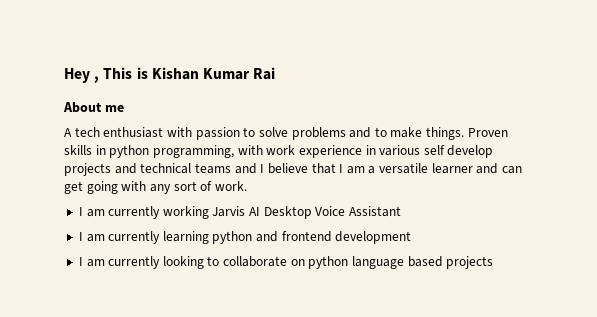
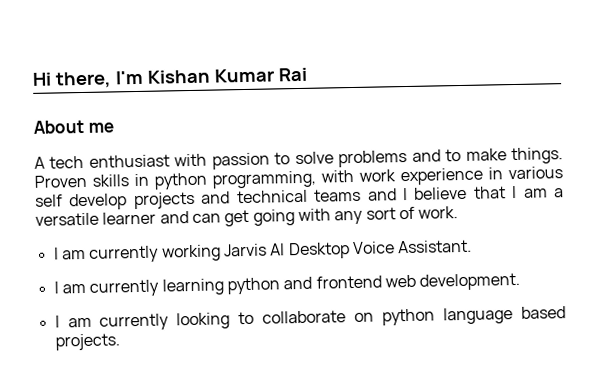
- Hey , This is Kishan Kumar Rai
+ Hi there, I'm Kishan Kumar Rai
- I am currently working Jarvis AI Desktop Voice Assistant
+ I am currently working Jarvis AI Desktop Voice Assistant.
- I am currently learning python and frontend development
+ I am currently learning python and frontend web development.
- I am currently looking to collaborate on python language based projects
+ I am currently looking to collaborate on python language based projects.

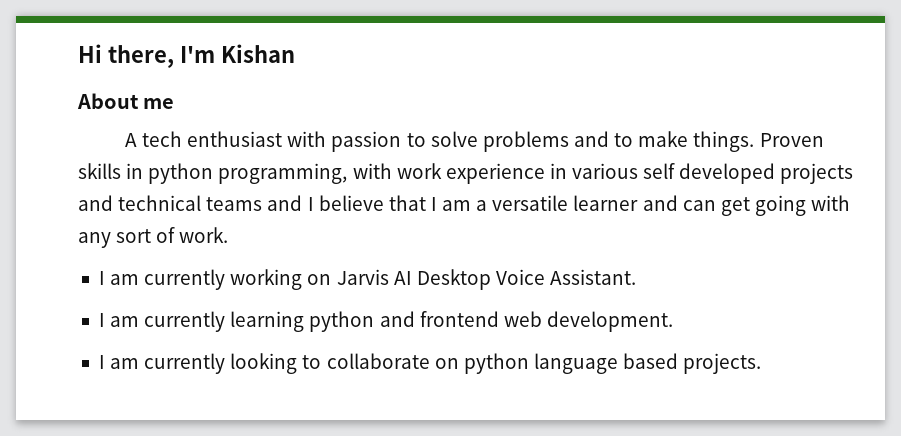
- Hi there, I'm Kishan Kumar Rai
+ Hi there, I'm Kishan
- Proven skills in python programming, with work experience in various self develop projects and technical teams and I believe that I am a versatile learner and can get going with any sort of work.
+ Proven skills in python programming, with work experience in various self developed projects and technical teams and I believe that I am a versatile learner and can get going with any sort of work.
- I am currently working Jarvis AI Desktop Voice Assistant.
+ I am currently working on Jarvis AI Desktop Voice Assistant.

